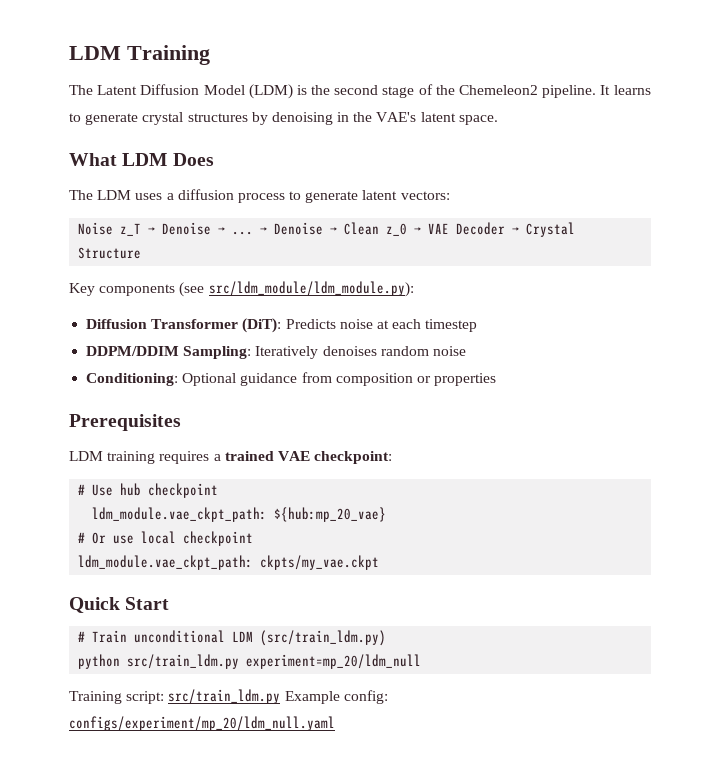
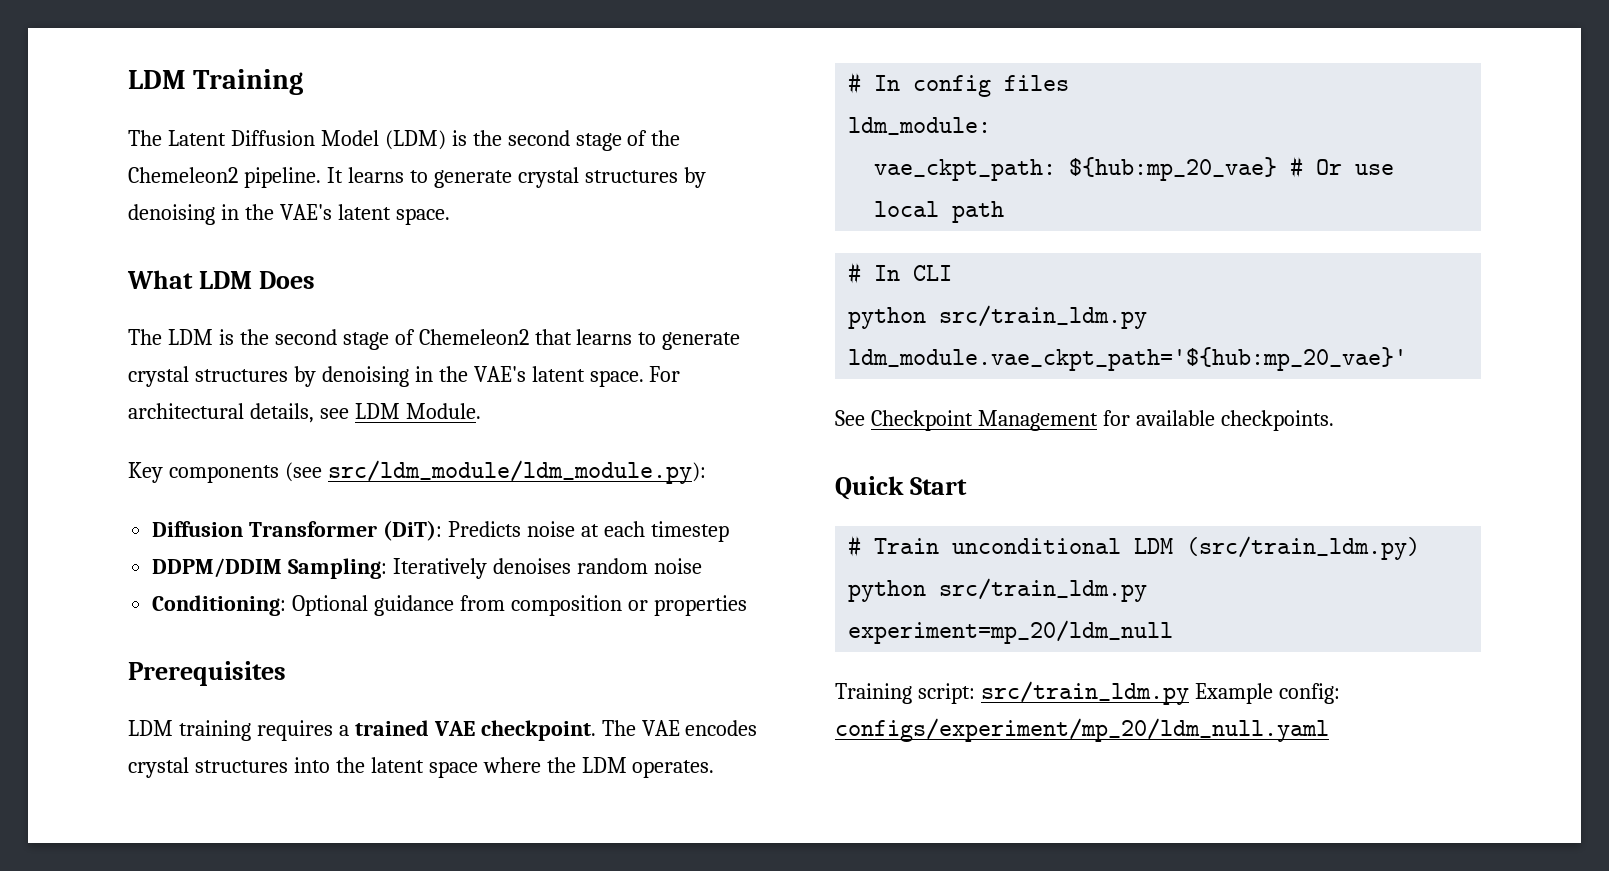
- The LDM uses a diffusion process to generate latent vectors:
- Noise z_T → Denoise → ... → Denoise → Clean z_0 → VAE Decoder → Crystal Structure
+ The LDM is the second stage of Chemeleon2 that learns to generate crystal structures by denoising in the VAE's latent space. For architectural details, see LDM Module.
- LDM training requires a trained VAE checkpoint:
- # Use hub checkpoint
- ldm_module.vae_ckpt_path: ${hub:mp_20_vae}
- # Or use local checkpoint
- ldm_module.vae_ckpt_path: ckpts/my_vae.ckpt
+ LDM training requires a trained VAE checkpoint. The VAE encodes crystal structures into the latent space where the LDM operates.
+ # In config files
+ ldm_module:
+ vae_ckpt_path: ${hub:mp_20_vae} # Or use local path
+ # In CLI
+ python src/train_ldm.py ldm_module.vae_ckpt_path='${hub:mp_20_vae}'
+ See Checkpoint Management for available checkpoints.

